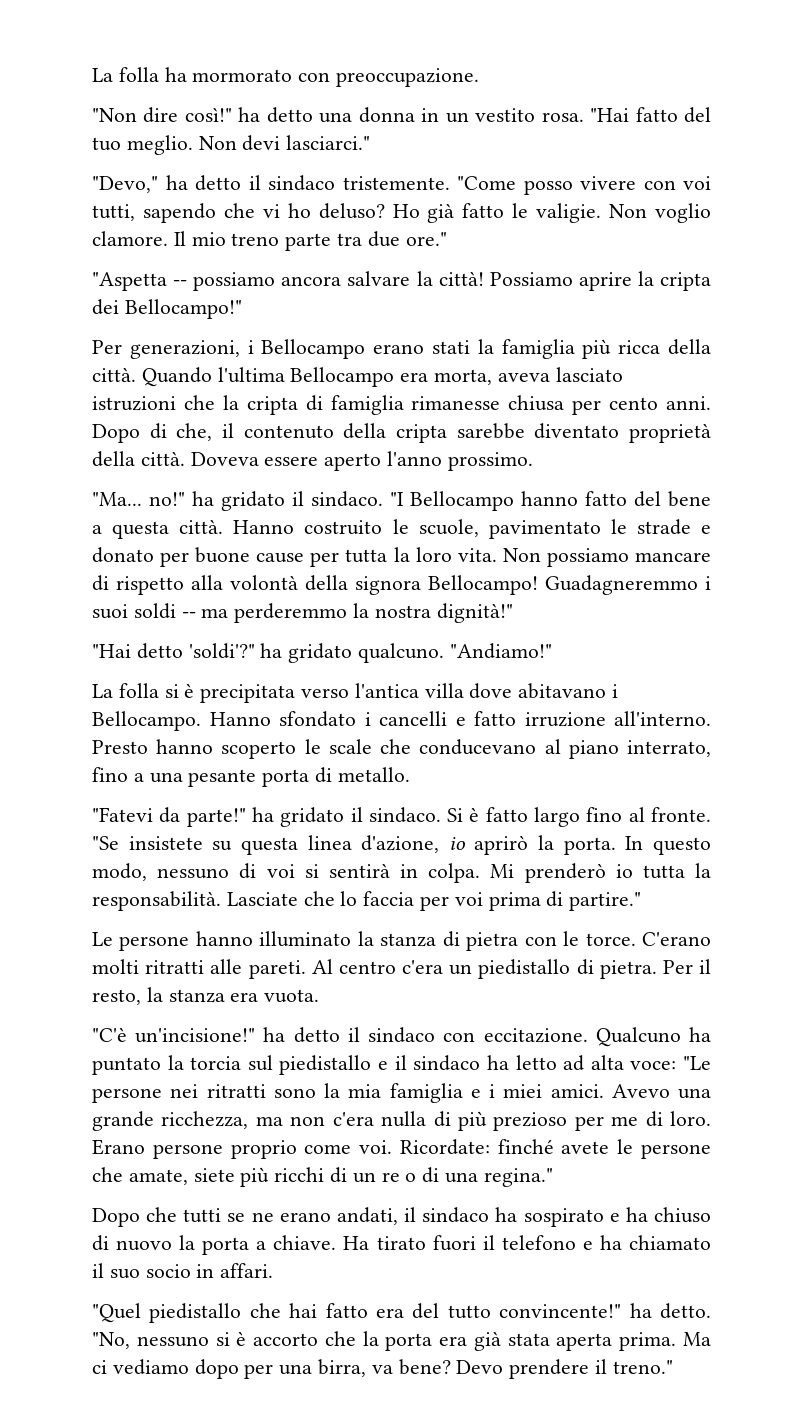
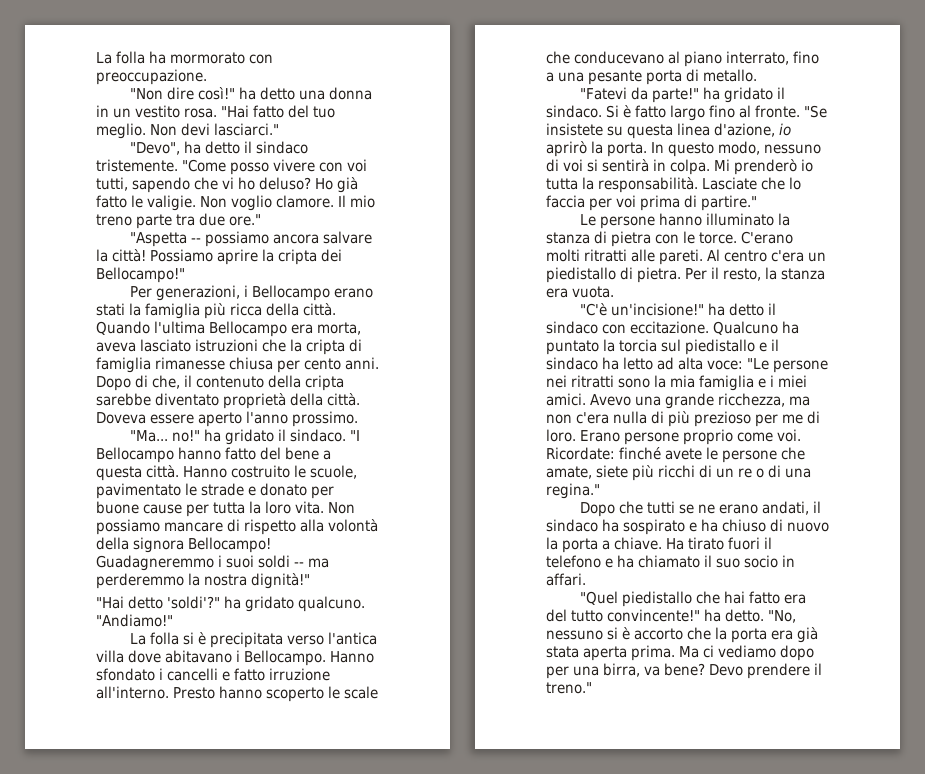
- "Devo," ha detto il sindaco tristemente.
+ "Devo", ha detto il sindaco tristemente.

